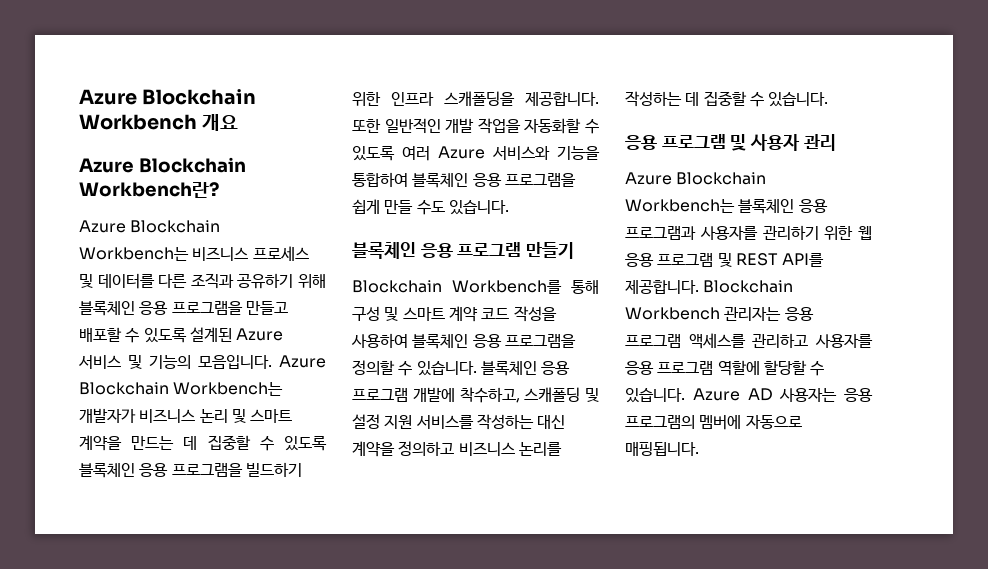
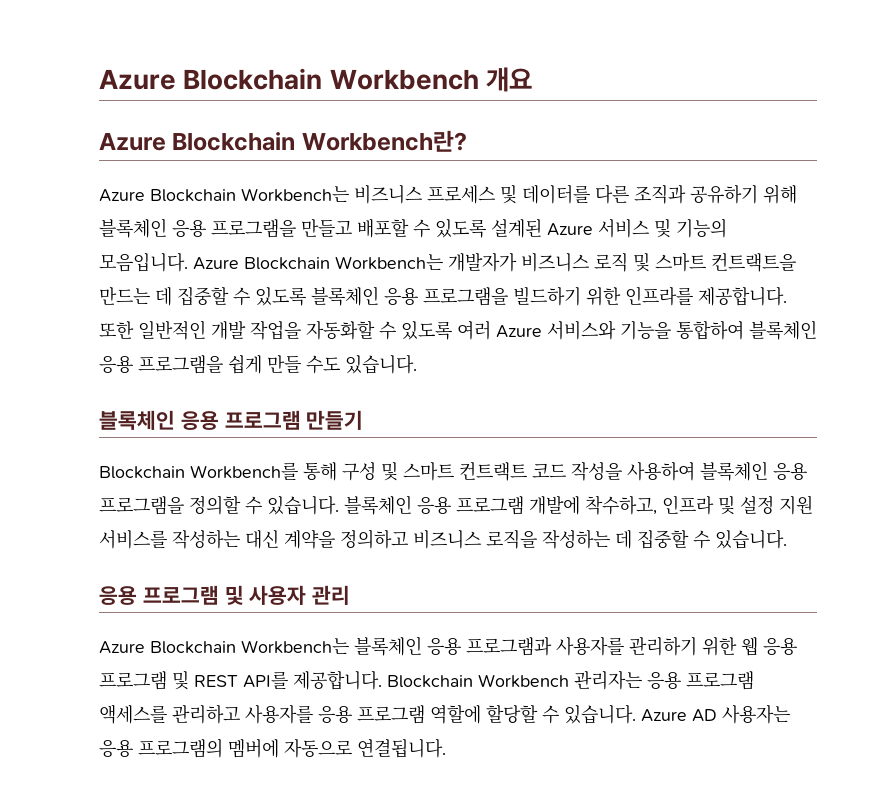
- Azure Blockchain Workbench는 개발자가 비즈니스 논리 및 스마트 계약을 만드는 데 집중할 수 있도록 블록체인 응용 프로그램을 빌드하기 위한 인프라 스캐폴딩을 제공합니다.
+ Azure Blockchain Workbench는 개발자가 비즈니스 로직 및 스마트 컨트랙트을 만드는 데 집중할 수 있도록 블록체인 응용 프로그램을 빌드하기 위한 인프라를 제공합니다.
- Blockchain Workbench를 통해 구성 및 스마트 계약 코드 작성을 사용하여 블록체인 응용 프로그램을 정의할 수 있습니다.
+ Blockchain Workbench를 통해 구성 및 스마트 컨트랙트 코드 작성을 사용하여 블록체인 응용 프로그램을 정의할 수 있습니다.
- 블록체인 응용 프로그램 개발에 착수하고, 스캐폴딩 및 설정 지원 서비스를 작성하는 대신 계약을 정의하고 비즈니스 논리를 작성하는 데 집중할 수 있습니다.
+ 블록체인 응용 프로그램 개발에 착수하고, 인프라 및 설정 지원 서비스를 작성하는 대신 계약을 정의하고 비즈니스 로직을 작성하는 데 집중할 수 있습니다.
- Azure AD 사용자는 응용 프로그램의 멤버에 자동으로 매핑됩니다.
+ Azure AD 사용자는 응용 프로그램의 멤버에 자동으로 연결됩니다.

